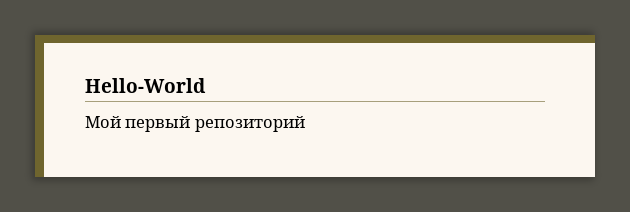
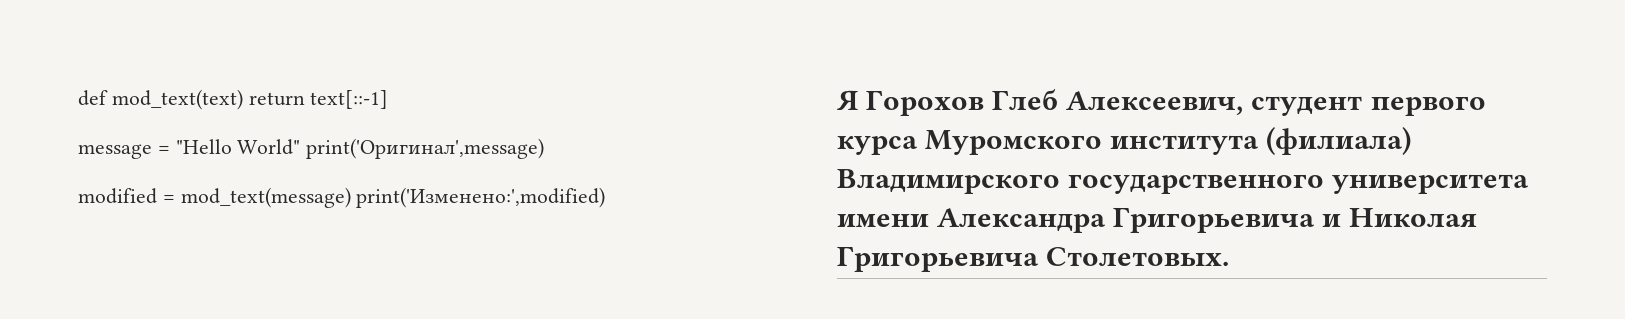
- Hello-World
- Мой первый репозиторий
+ def mod_text(text) return text[::-1]
+ message = "Hello World" print('Оригинал',message)
+ modified = mod_text(message) print('Изменено:',modified)
+ Я Горохов Глеб Алексеевич, студент первого курса Муромского института (филиала) Владимирского государственного университета имени Александра Григорьевича и Николая Григорьевича Столетовых.

